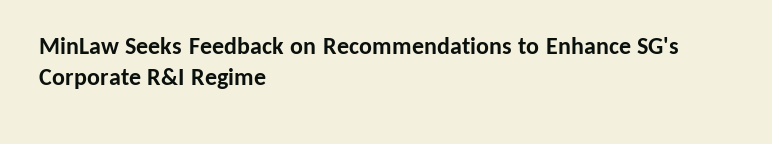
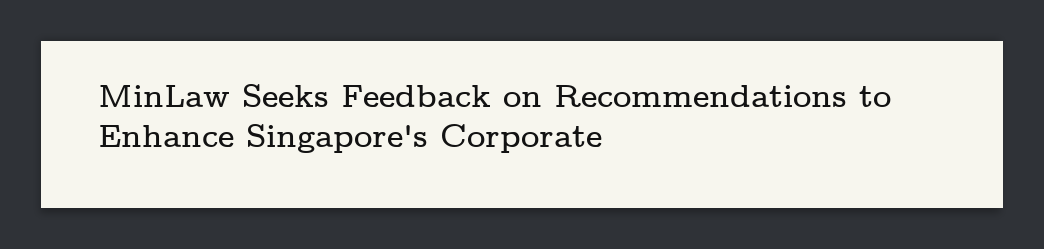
- MinLaw Seeks Feedback on Recommendations to Enhance SG's Corporate R&I Regime
+ MinLaw Seeks Feedback on Recommendations to Enhance Singapore's Corporate

